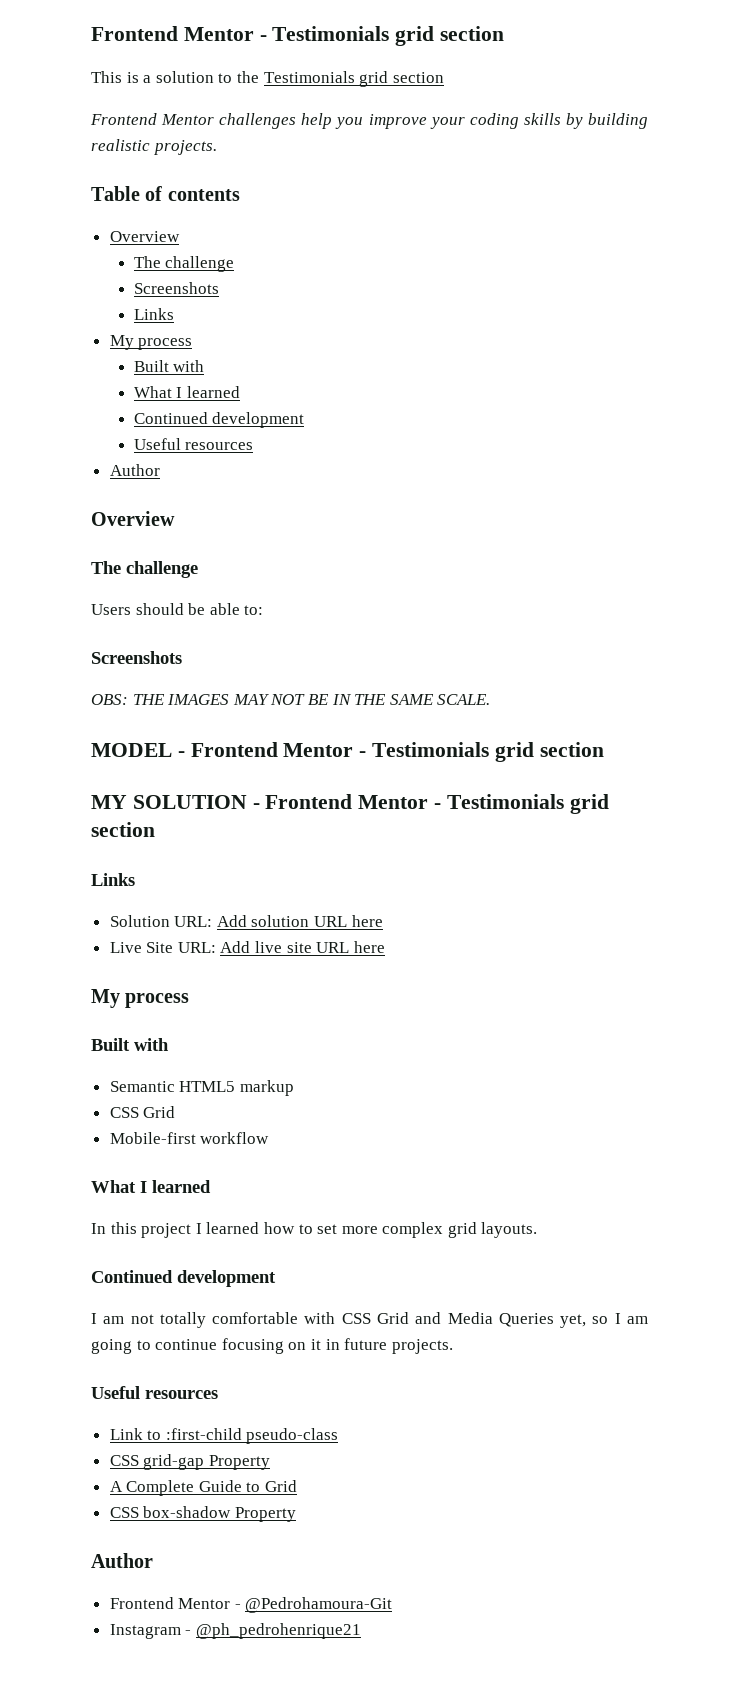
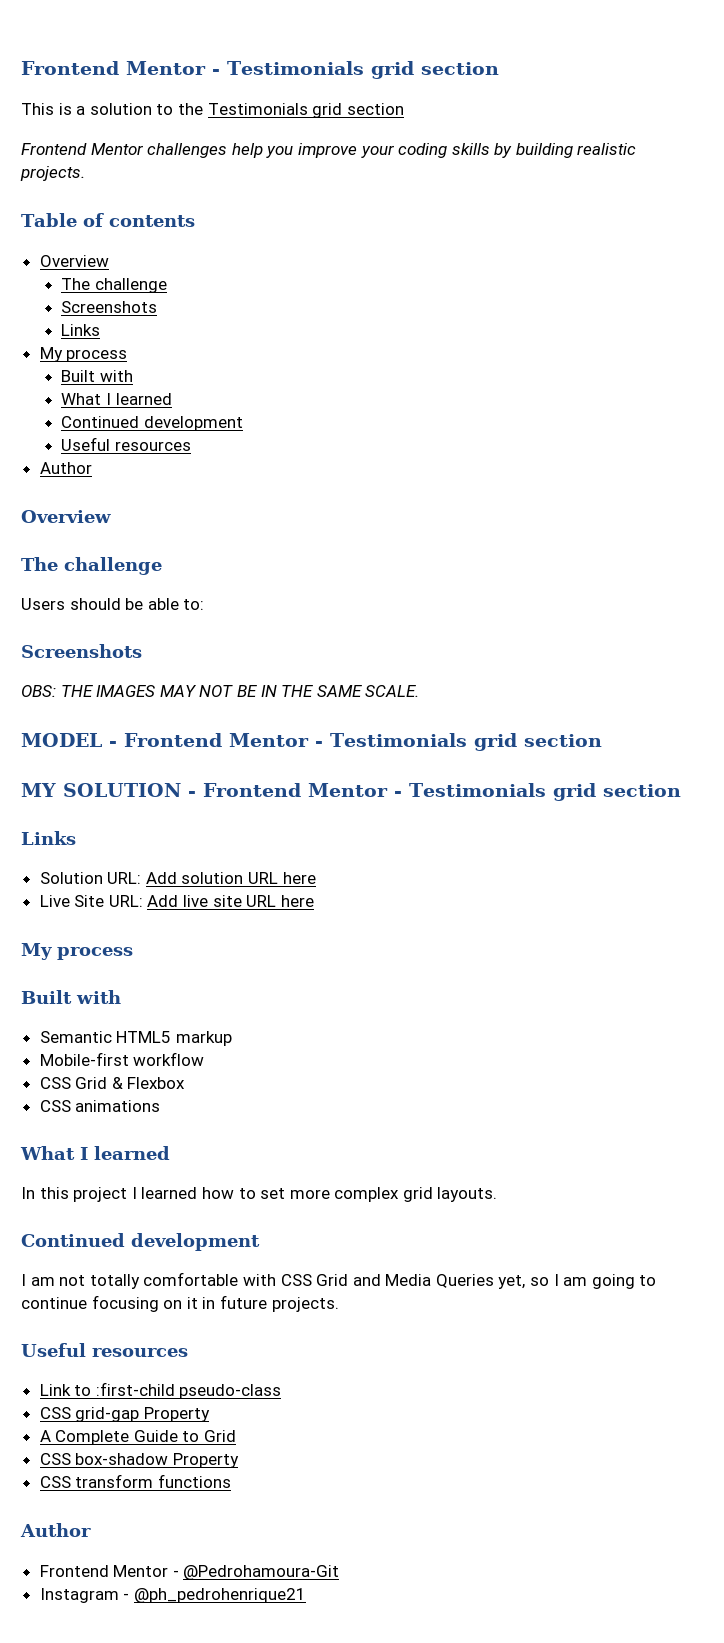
  Semantic HTML5 markup
- CSS Grid
  Mobile-first workflow
+ CSS Grid & Flexbox
+ CSS animations
+ CSS transform functions

